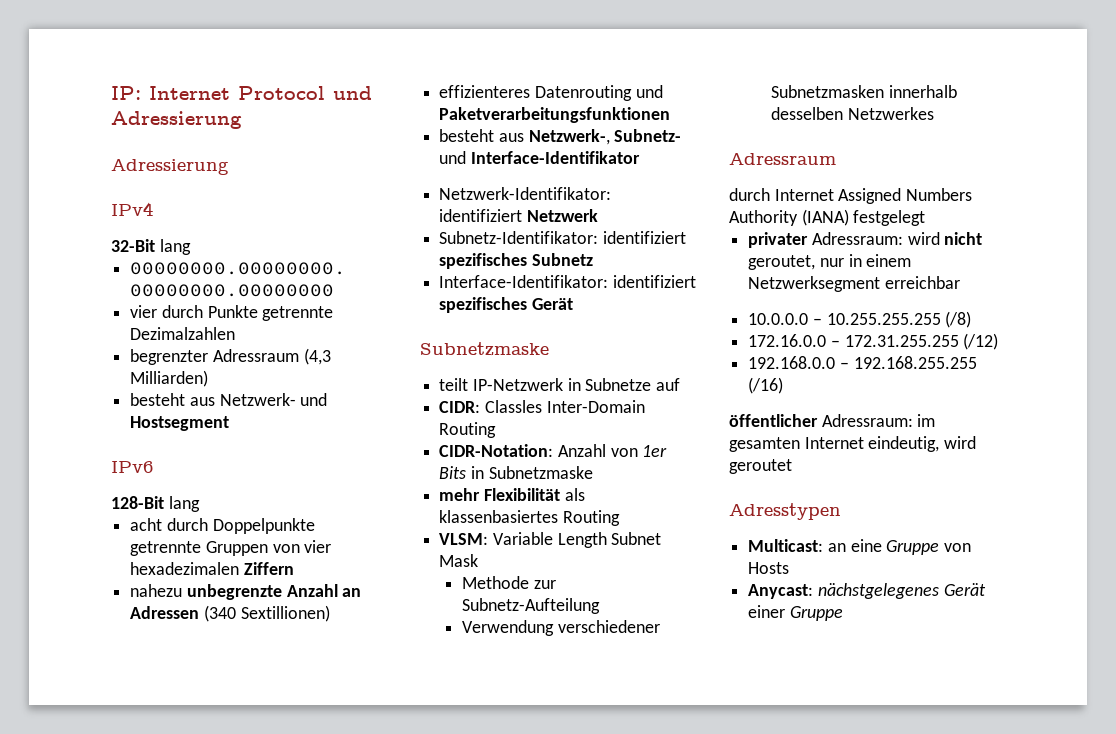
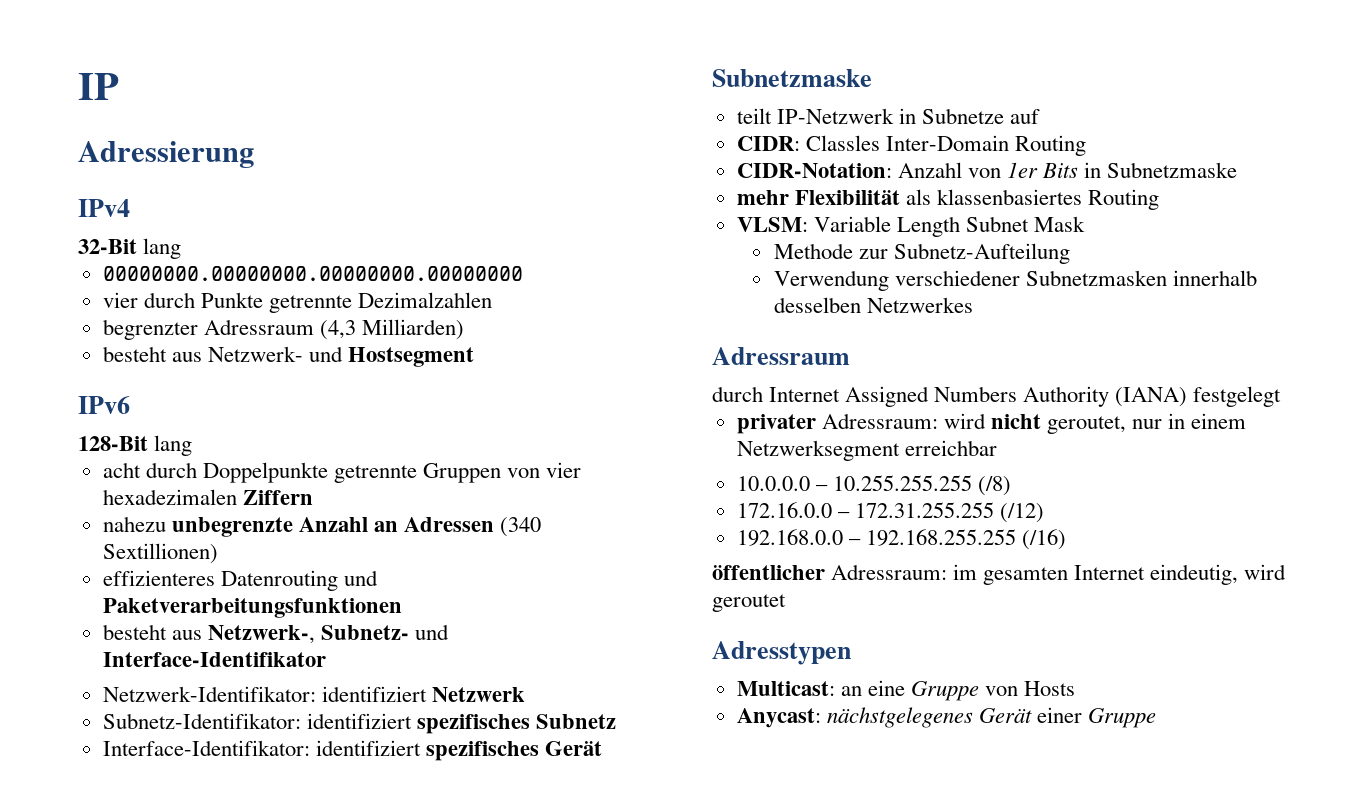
- IP: Internet Protocol und Adressierung
+ IP

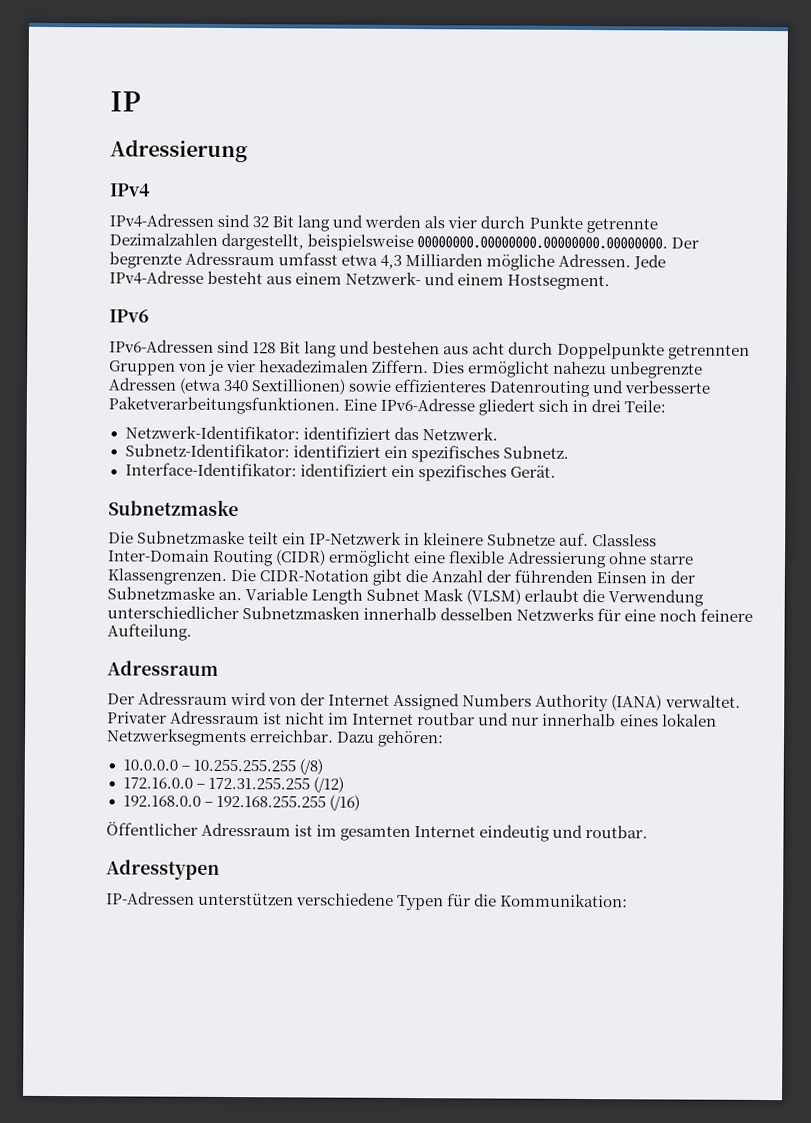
- 32-Bit lang
- 00000000.00000000.00000000.00000000
- vier durch Punkte getrennte Dezimalzahlen
- begrenzter Adressraum (4,3 Milliarden)
- besteht aus Netzwerk- und Hostsegment
+ IPv4-Adressen sind 32 Bit lang und werden als vier durch Punkte getrennte Dezimalzahlen dargestellt, beispielsweise 00000000.00000000.00000000.00000000. Der begrenzte Adressraum umfasst etwa 4,3 Milliarden mögliche Adressen. Jede IPv4-Adresse besteht aus einem Netzwerk- und einem Hostsegment.
- 128-Bit lang
- acht durch Doppelpunkte getrennte Gruppen von vier hexadezimalen Ziffern
- nahezu unbegrenzte Anzahl an Adressen (340 Sextillionen)
- effizienteres Datenrouting und Paketverarbeitungsfunktionen
- besteht aus Netzwerk-, Subnetz- und Interface-Identifikator
+ IPv6-Adressen sind 128 Bit lang und bestehen aus acht durch Doppelpunkte getrennten Gruppen von je vier hexadezimalen Ziffern. Dies ermöglicht nahezu unbegrenzte Adressen (etwa 340 Sextillionen) sowie effizienteres Datenrouting und verbesserte Paketverarbeitungsfunktionen. Eine IPv6-Adresse gliedert sich in drei Teile:
- Netzwerk-Identifikator: identifiziert Netzwerk
+ Netzwerk-Identifikator: identifiziert das Netzwerk.
- Subnetz-Identifikator: identifiziert spezifisches Subnetz
+ Subnetz-Identifikator: identifiziert ein spezifisches Subnetz.
- Interface-Identifikator: identifiziert spezifisches Gerät
+ Interface-Identifikator: identifiziert ein spezifisches Gerät.
  Subnetzmaske
- teilt IP-Netzwerk in Subnetze auf
- CIDR: Classles Inter-Domain Routing
- CIDR-Notation: Anzahl von 1er Bits in Subnetzmaske
- mehr Flexibilität als klassenbasiertes Routing
- VLSM: Variable Length Subnet Mask
- Methode zur Subnetz-Aufteilung
- Verwendung verschiedener Subnetzmasken innerhalb desselben Netzwerkes
+ Die Subnetzmaske teilt ein IP-Netzwerk in kleinere Subnetze auf. Classless Inter-Domain Routing (CIDR) ermöglicht eine flexible Adressierung ohne starre Klassengrenzen. Die CIDR-Notation gibt die Anzahl der führenden Einsen in der Subnetzmaske an. Variable Length Subnet Mask (VLSM) erlaubt die Verwendung unterschiedlicher Subnetzmasken innerhalb desselben Netzwerks für eine noch feinere Aufteilung.
  Adressraum
- durch Internet Assigned Numbers Authority (IANA) festgelegt
- privater Adressraum: wird nicht geroutet, nur in einem Netzwerksegment erreichbar
+ Der Adressraum wird von der Internet Assigned Numbers Authority (IANA) verwaltet. Privater Adressraum ist nicht im Internet routbar und nur innerhalb eines lokalen Netzwerksegments erreichbar. Dazu gehören:
- öffentlicher Adressraum: im gesamten Internet eindeutig, wird geroutet
+ Öffentlicher Adressraum ist im gesamten Internet eindeutig und routbar.
  Adresstypen
- Multicast: an eine Gruppe von Hosts
- Anycast: nächstgelegenes Gerät einer Gruppe
+ IP-Adressen unterstützen verschiedene Typen für die Kommunikation:

